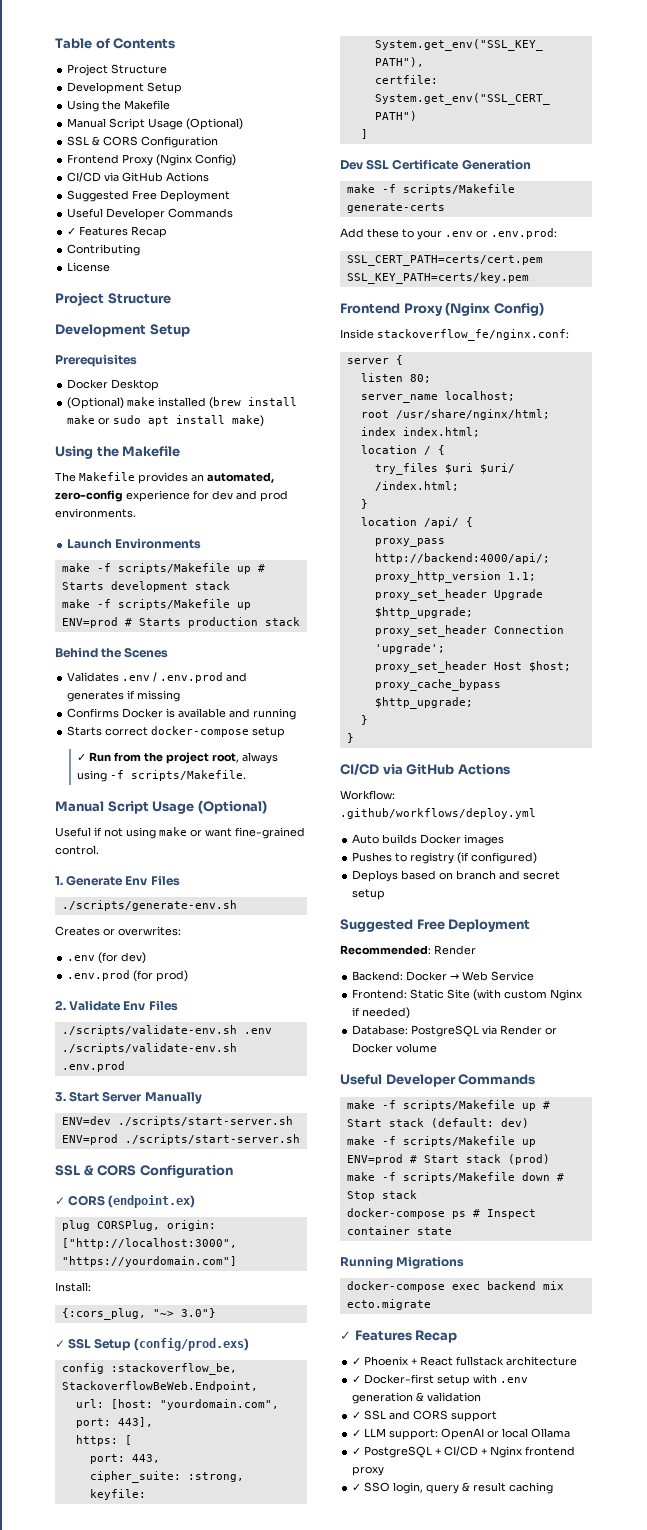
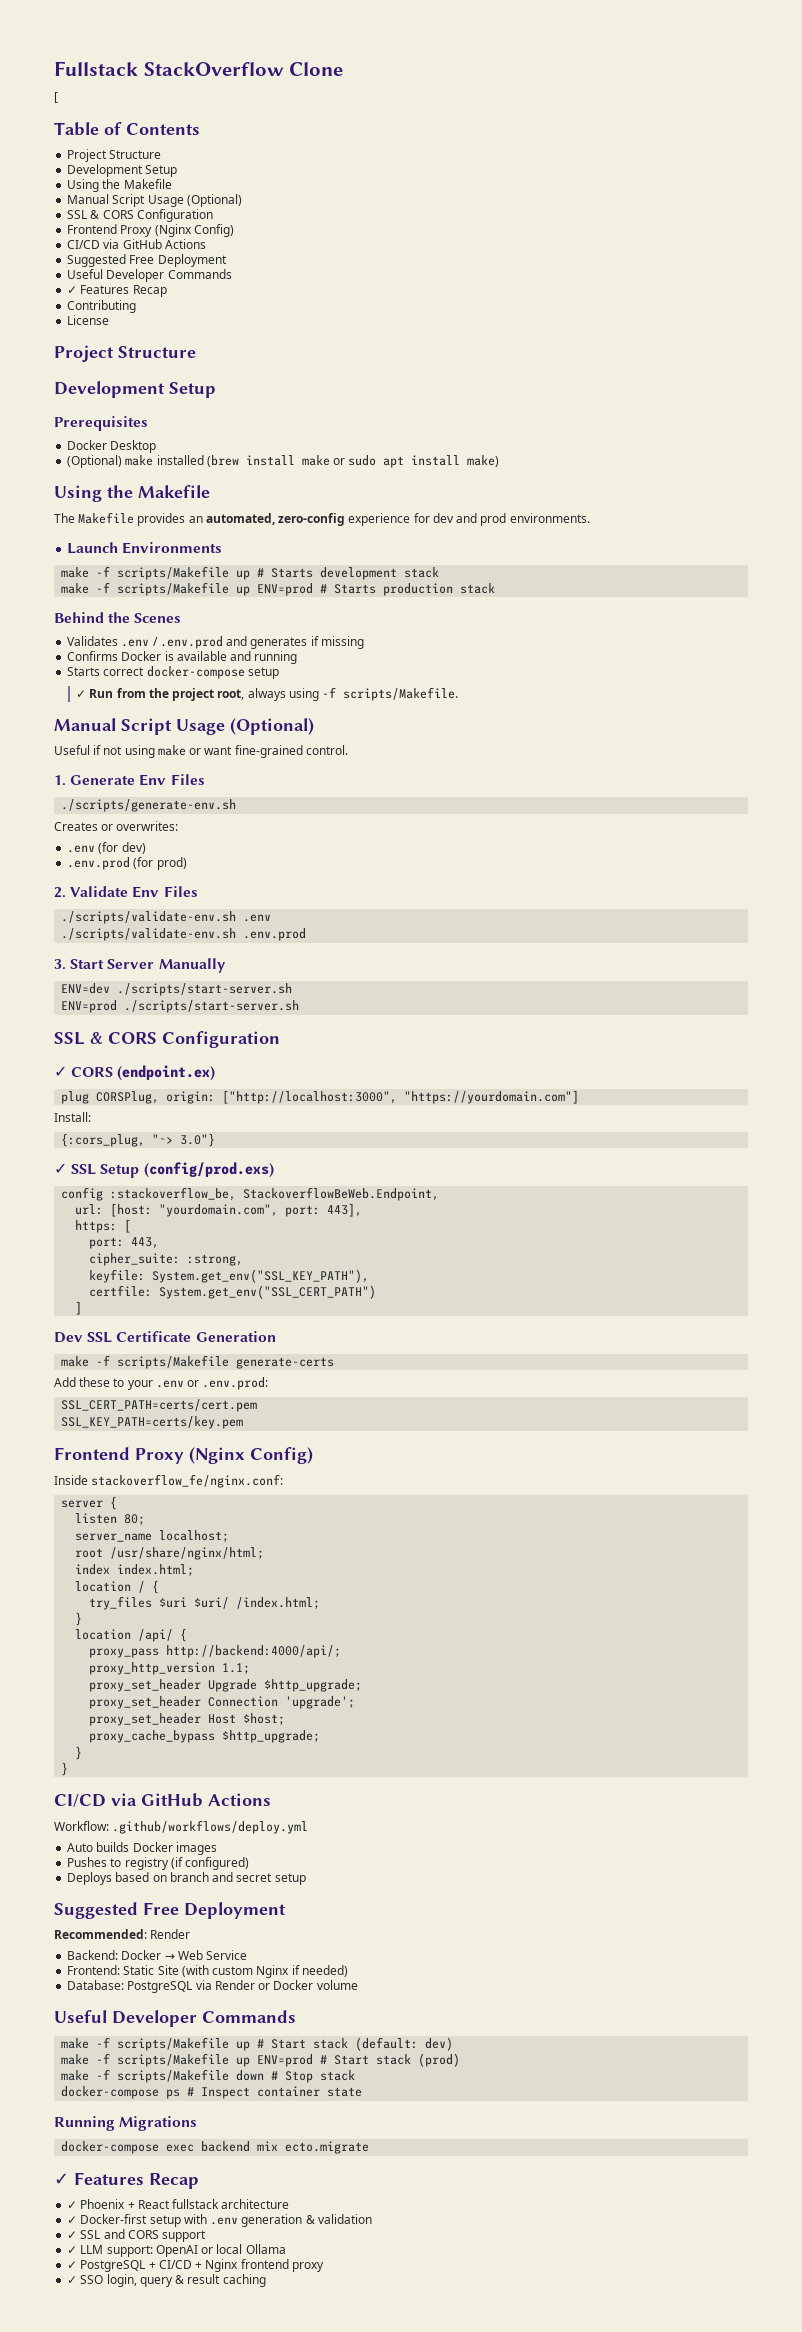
+ Fullstack StackOverflow Clone
+ [

